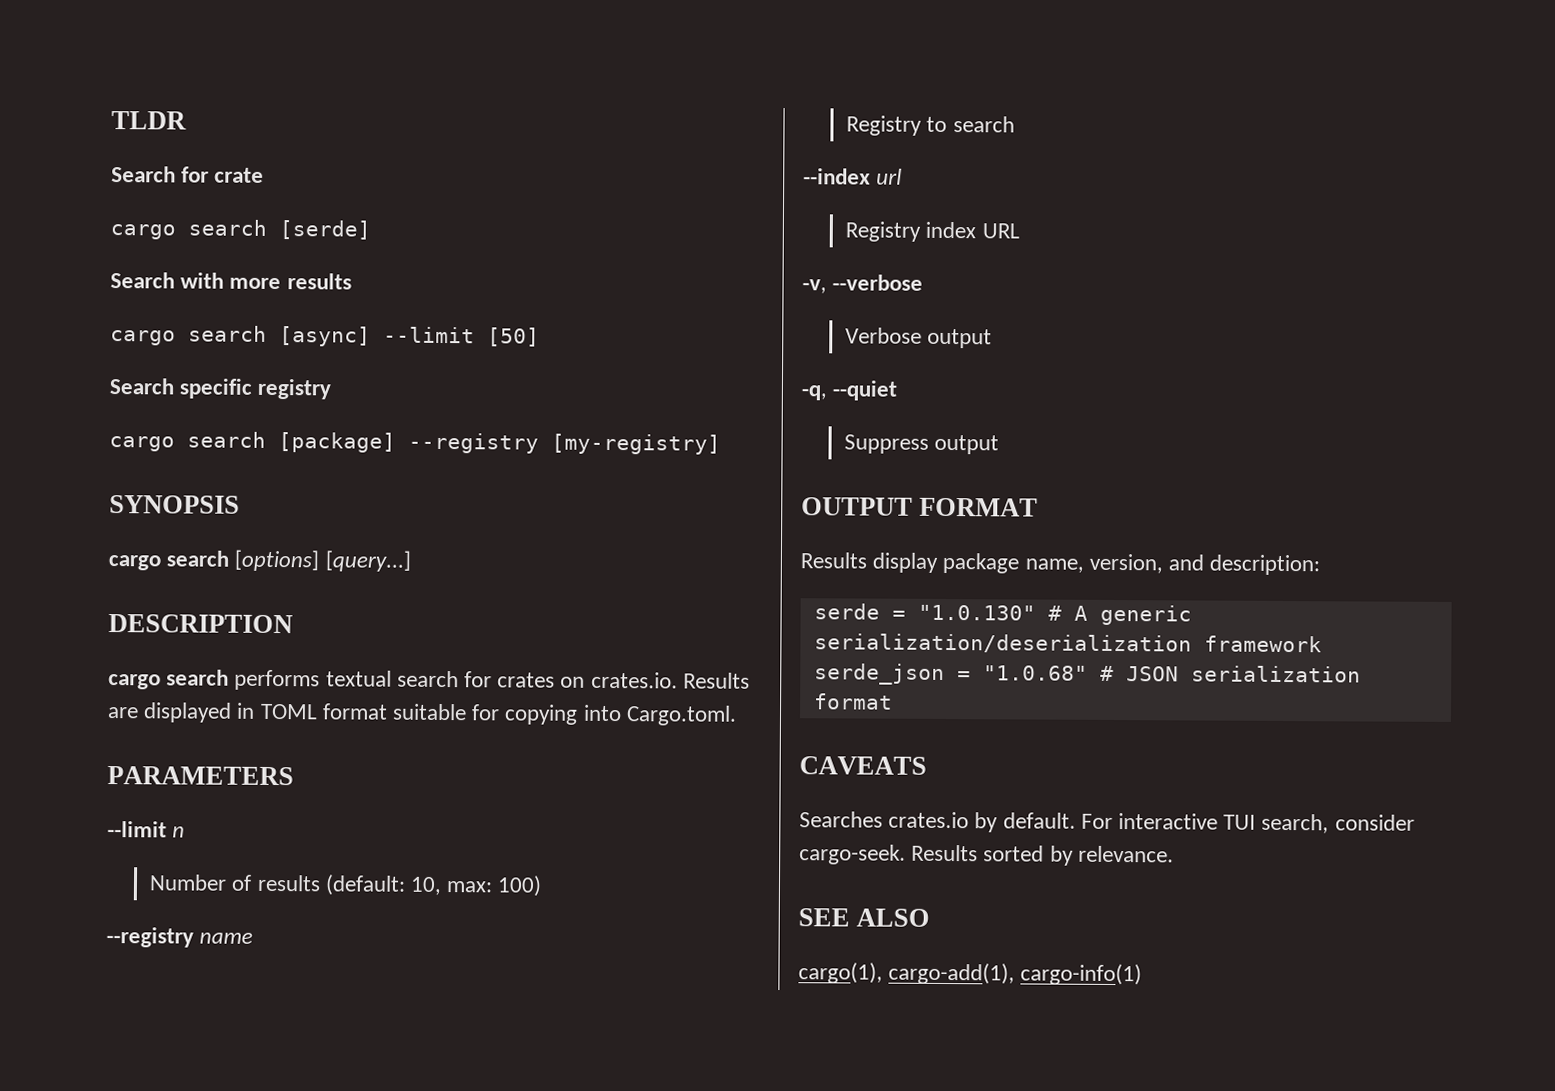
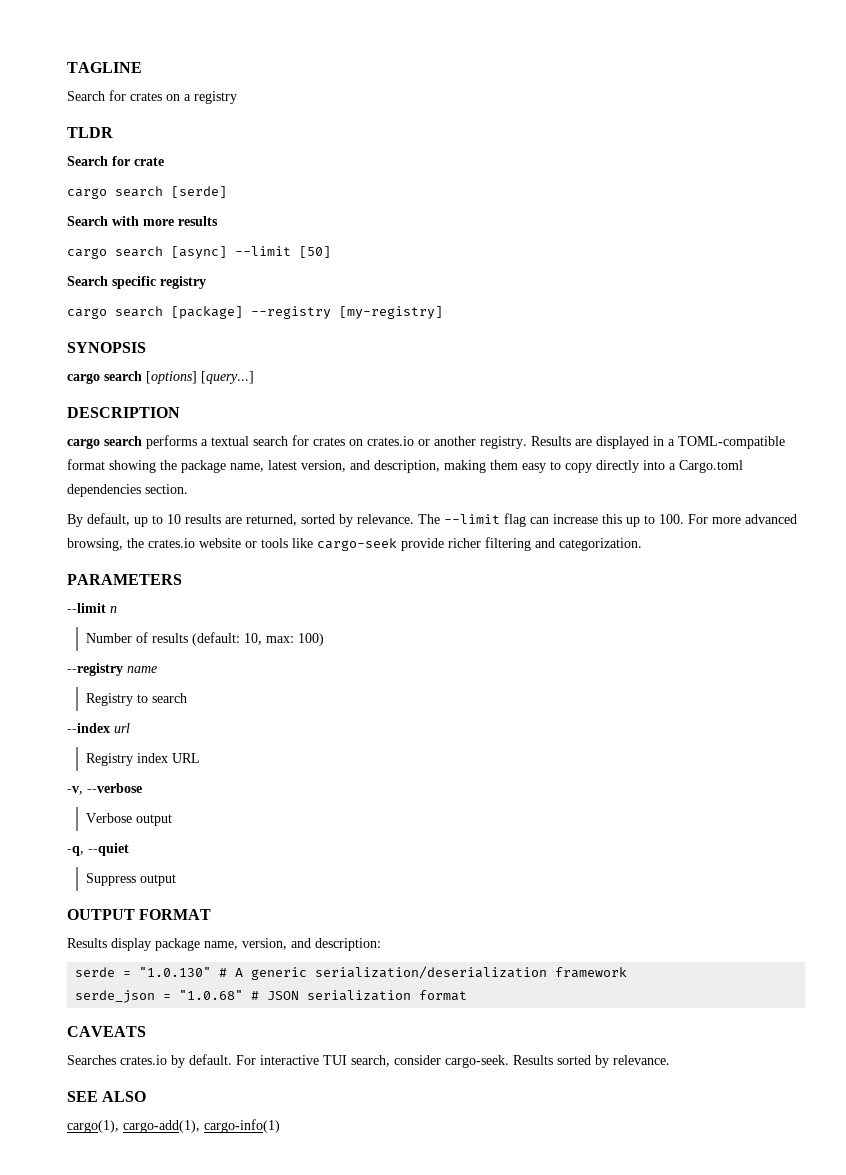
+ TAGLINE
+ Search for crates on a registry
- cargo search performs textual search for crates on crates.io. Results are displayed in TOML format suitable for copying into Cargo.toml.
+ cargo search performs a textual search for crates on crates.io or another registry. Results are displayed in a TOML-compatible format showing the package name, latest version, and description, making them easy to copy directly into a Cargo.toml dependencies section.
+ By default, up to 10 results are returned, sorted by relevance. The --limit flag can increase this up to 100. For more advanced browsing, the crates.io website or tools like cargo-seek provide richer filtering and categorization.

